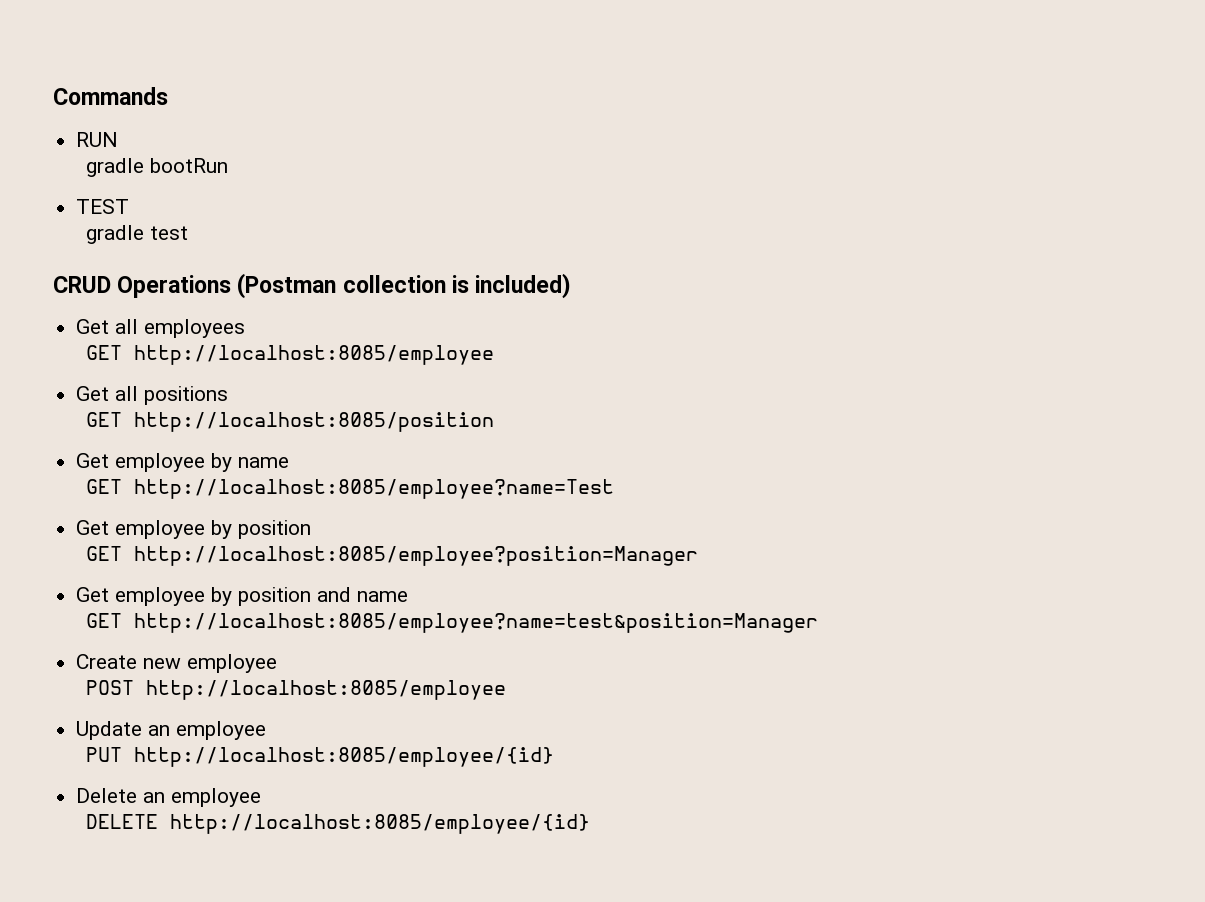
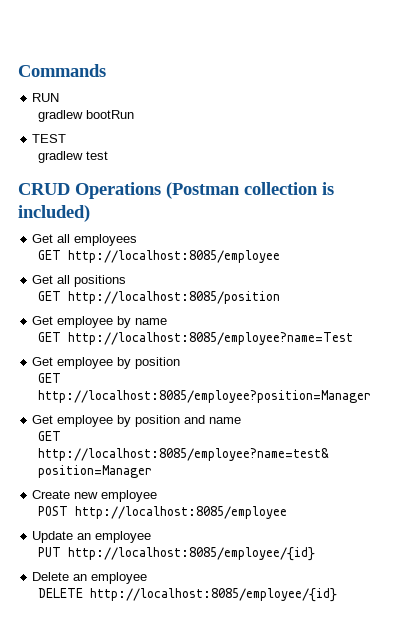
- gradle bootRun
+ gradlew bootRun
- gradle test
+ gradlew test

